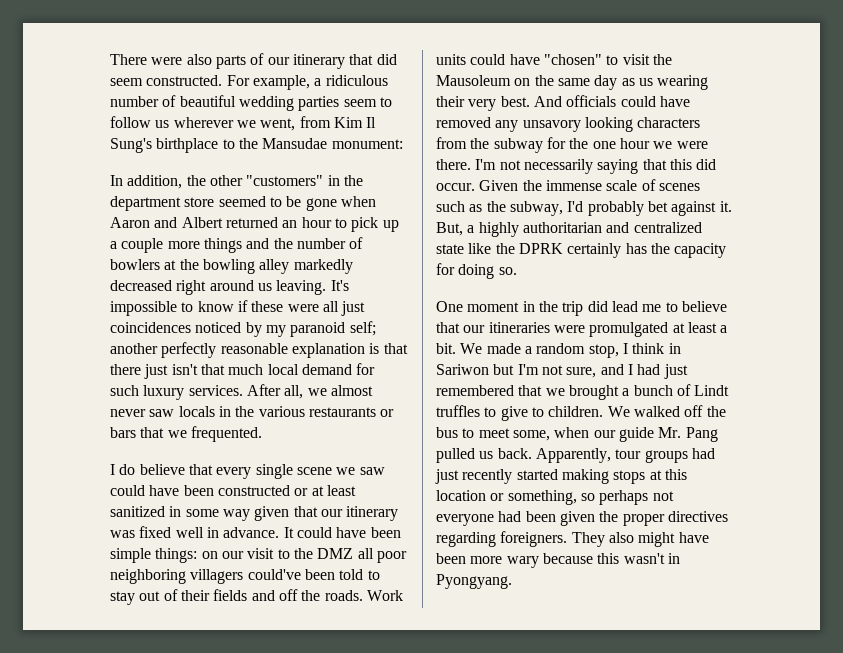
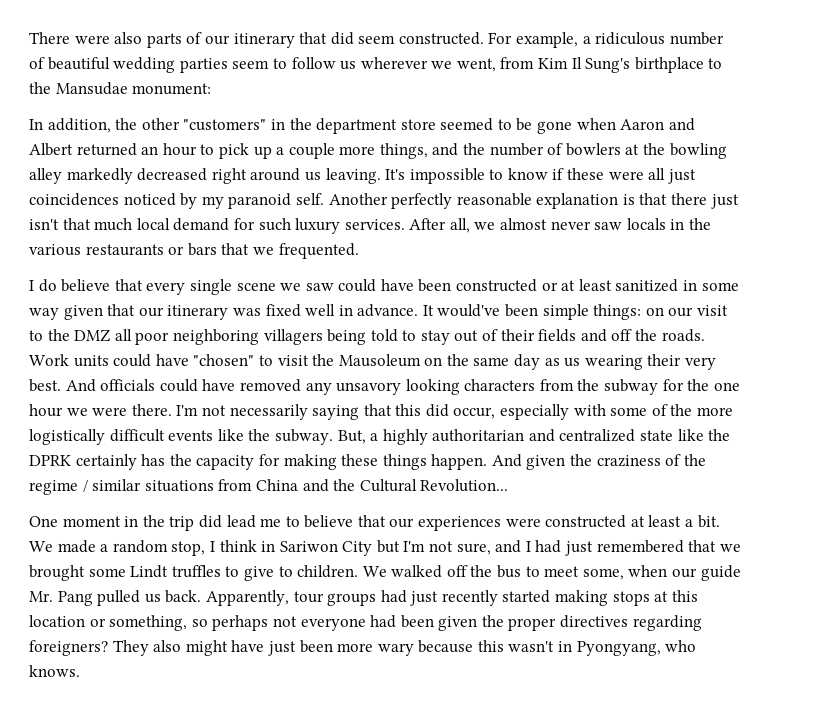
- In addition, the other "customers" in the department store seemed to be gone when Aaron and Albert returned an hour to pick up a couple more things and the number of bowlers at the bowling alley markedly decreased right around us leaving.
+ In addition, the other "customers" in the department store seemed to be gone when Aaron and Albert returned an hour to pick up a couple more things, and the number of bowlers at the bowling alley markedly decreased right around us leaving.
- It's impossible to know if these were all just coincidences noticed by my paranoid self; another perfectly reasonable explanation is that there just isn't that much local demand for such luxury services.
+ It's impossible to know if these were all just coincidences noticed by my paranoid self. Another perfectly reasonable explanation is that there just isn't that much local demand for such luxury services.
- It could have been simple things: on our visit to the DMZ all poor neighboring villagers could've been told to stay out of their fields and off the roads.
+ It would've been simple things: on our visit to the DMZ all poor neighboring villagers being told to stay out of their fields and off the roads.
- I'm not necessarily saying that this did occur. Given the immense scale of scenes such as the subway, I'd probably bet against it.
+ I'm not necessarily saying that this did occur, especially with some of the more logistically difficult events like the subway.
- But, a highly authoritarian and centralized state like the DPRK certainly has the capacity for doing so.
+ But, a highly authoritarian and centralized state like the DPRK certainly has the capacity for making these things happen. And given the craziness of the regime / similar situations from China and the Cultural Revolution...
- One moment in the trip did lead me to believe that our itineraries were promulgated at least a bit.
+ One moment in the trip did lead me to believe that our experiences were constructed at least a bit.
- We made a random stop, I think in Sariwon but I'm not sure, and I had just remembered that we brought a bunch of Lindt truffles to give to children.
+ We made a random stop, I think in Sariwon City but I'm not sure, and I had just remembered that we brought some Lindt truffles to give to children.
- Apparently, tour groups had just recently started making stops at this location or something, so perhaps not everyone had been given the proper directives regarding foreigners.
+ Apparently, tour groups had just recently started making stops at this location or something, so perhaps not everyone had been given the proper directives regarding foreigners?
- They also might have been more wary because this wasn't in Pyongyang.
+ They also might have just been more wary because this wasn't in Pyongyang, who knows.

